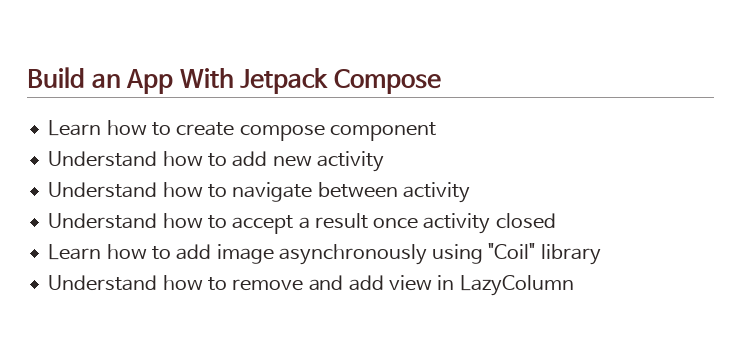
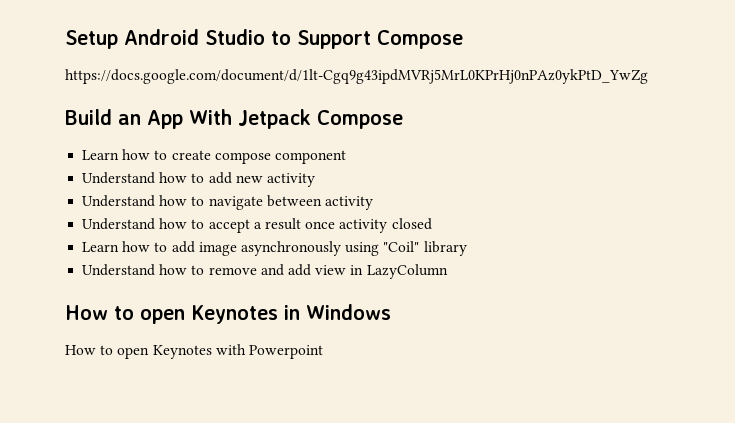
+ Setup Android Studio to Support Compose
+ https://docs.google.com/document/d/1lt-Cgq9g43ipdMVRj5MrL0KPrHj0nPAz0ykPtD_YwZg
+ How to open Keynotes in Windows
+ How to open Keynotes with Powerpoint

